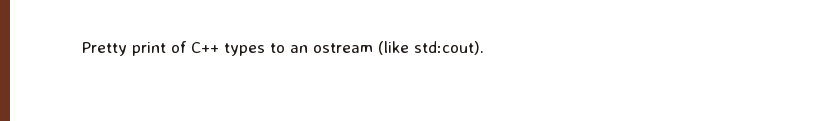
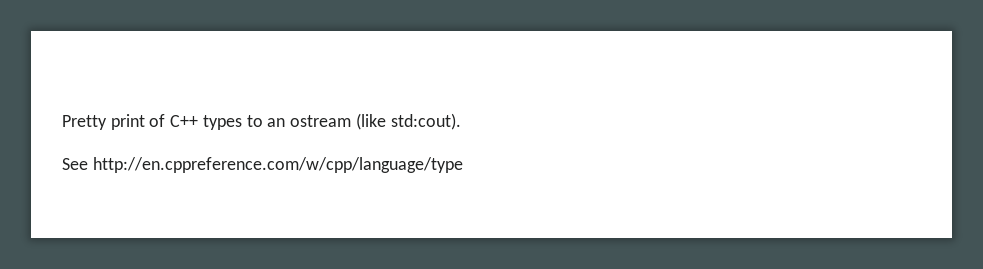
+ See http://en.cppreference.com/w/cpp/language/type

